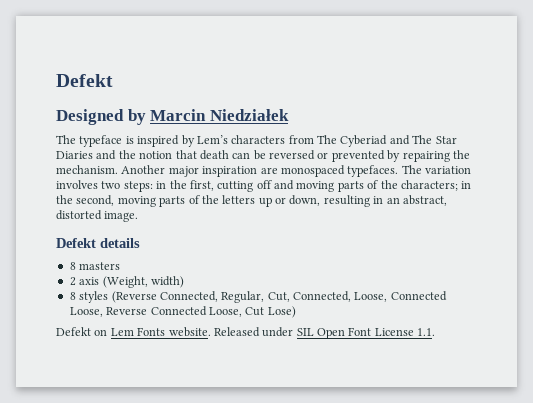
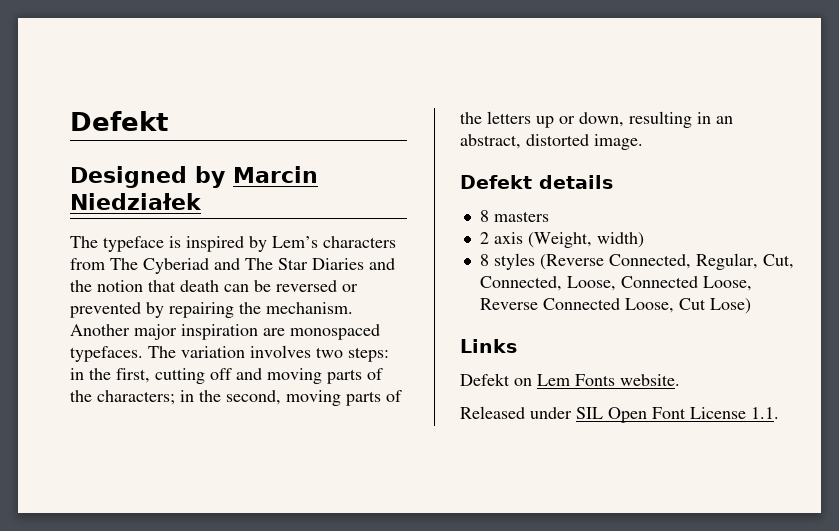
+ Links
- Defekt on Lem Fonts website. Released under SIL Open Font License 1.1.
+ Defekt on Lem Fonts website.
+ Released under SIL Open Font License 1.1.

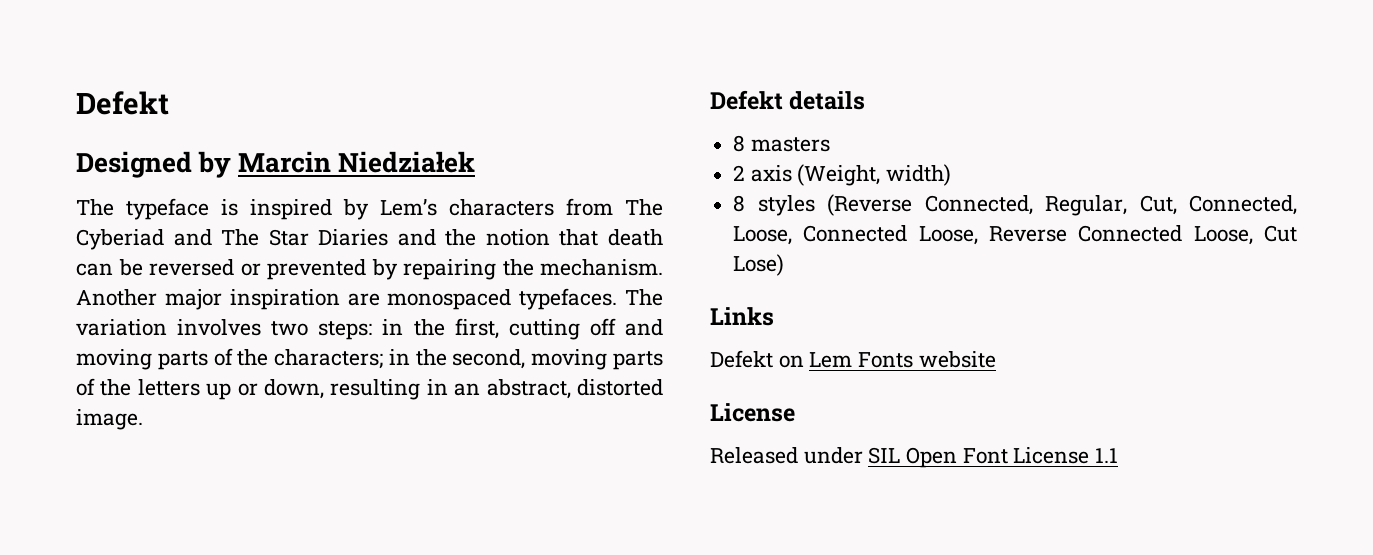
- Defekt on Lem Fonts website.
+ Defekt on Lem Fonts website
+ License
- Released under SIL Open Font License 1.1.
+ Released under SIL Open Font License 1.1

